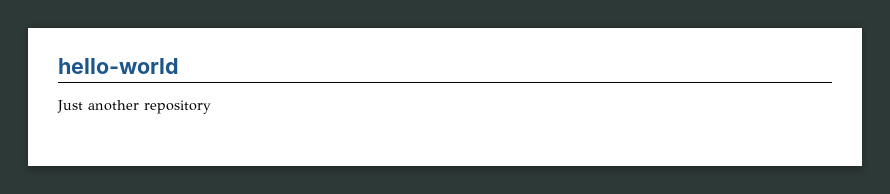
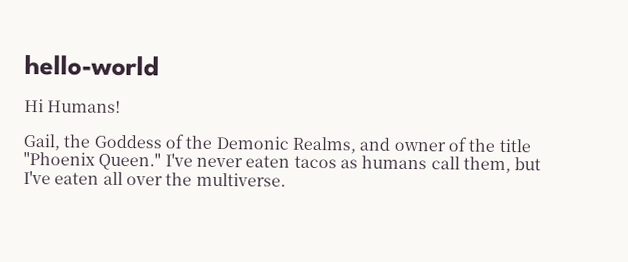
- Just another repository
+ Hi Humans!
+ Gail, the Goddess of the Demonic Realms, and owner of the title "Phoenix Queen." I've never eaten tacos as humans call them, but I've eaten all over the multiverse.

